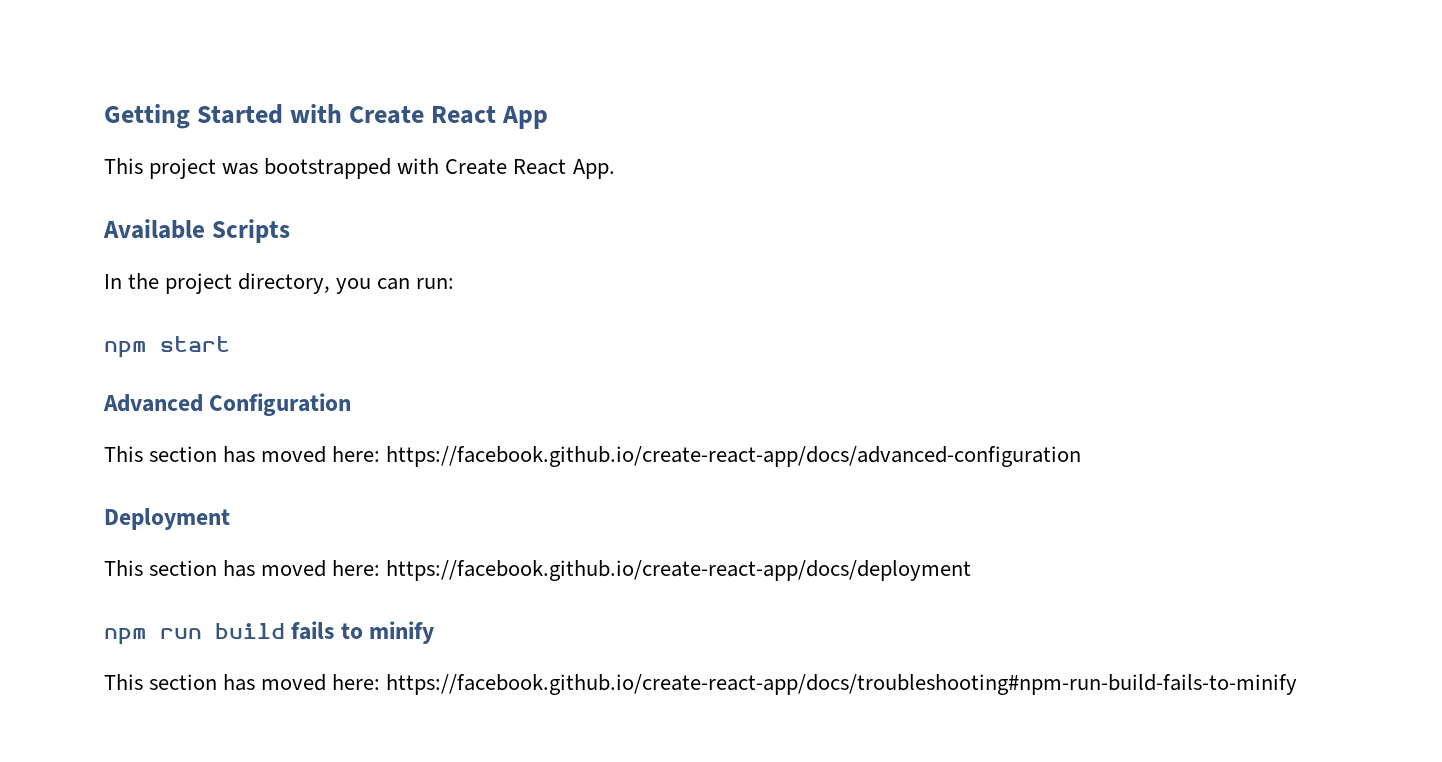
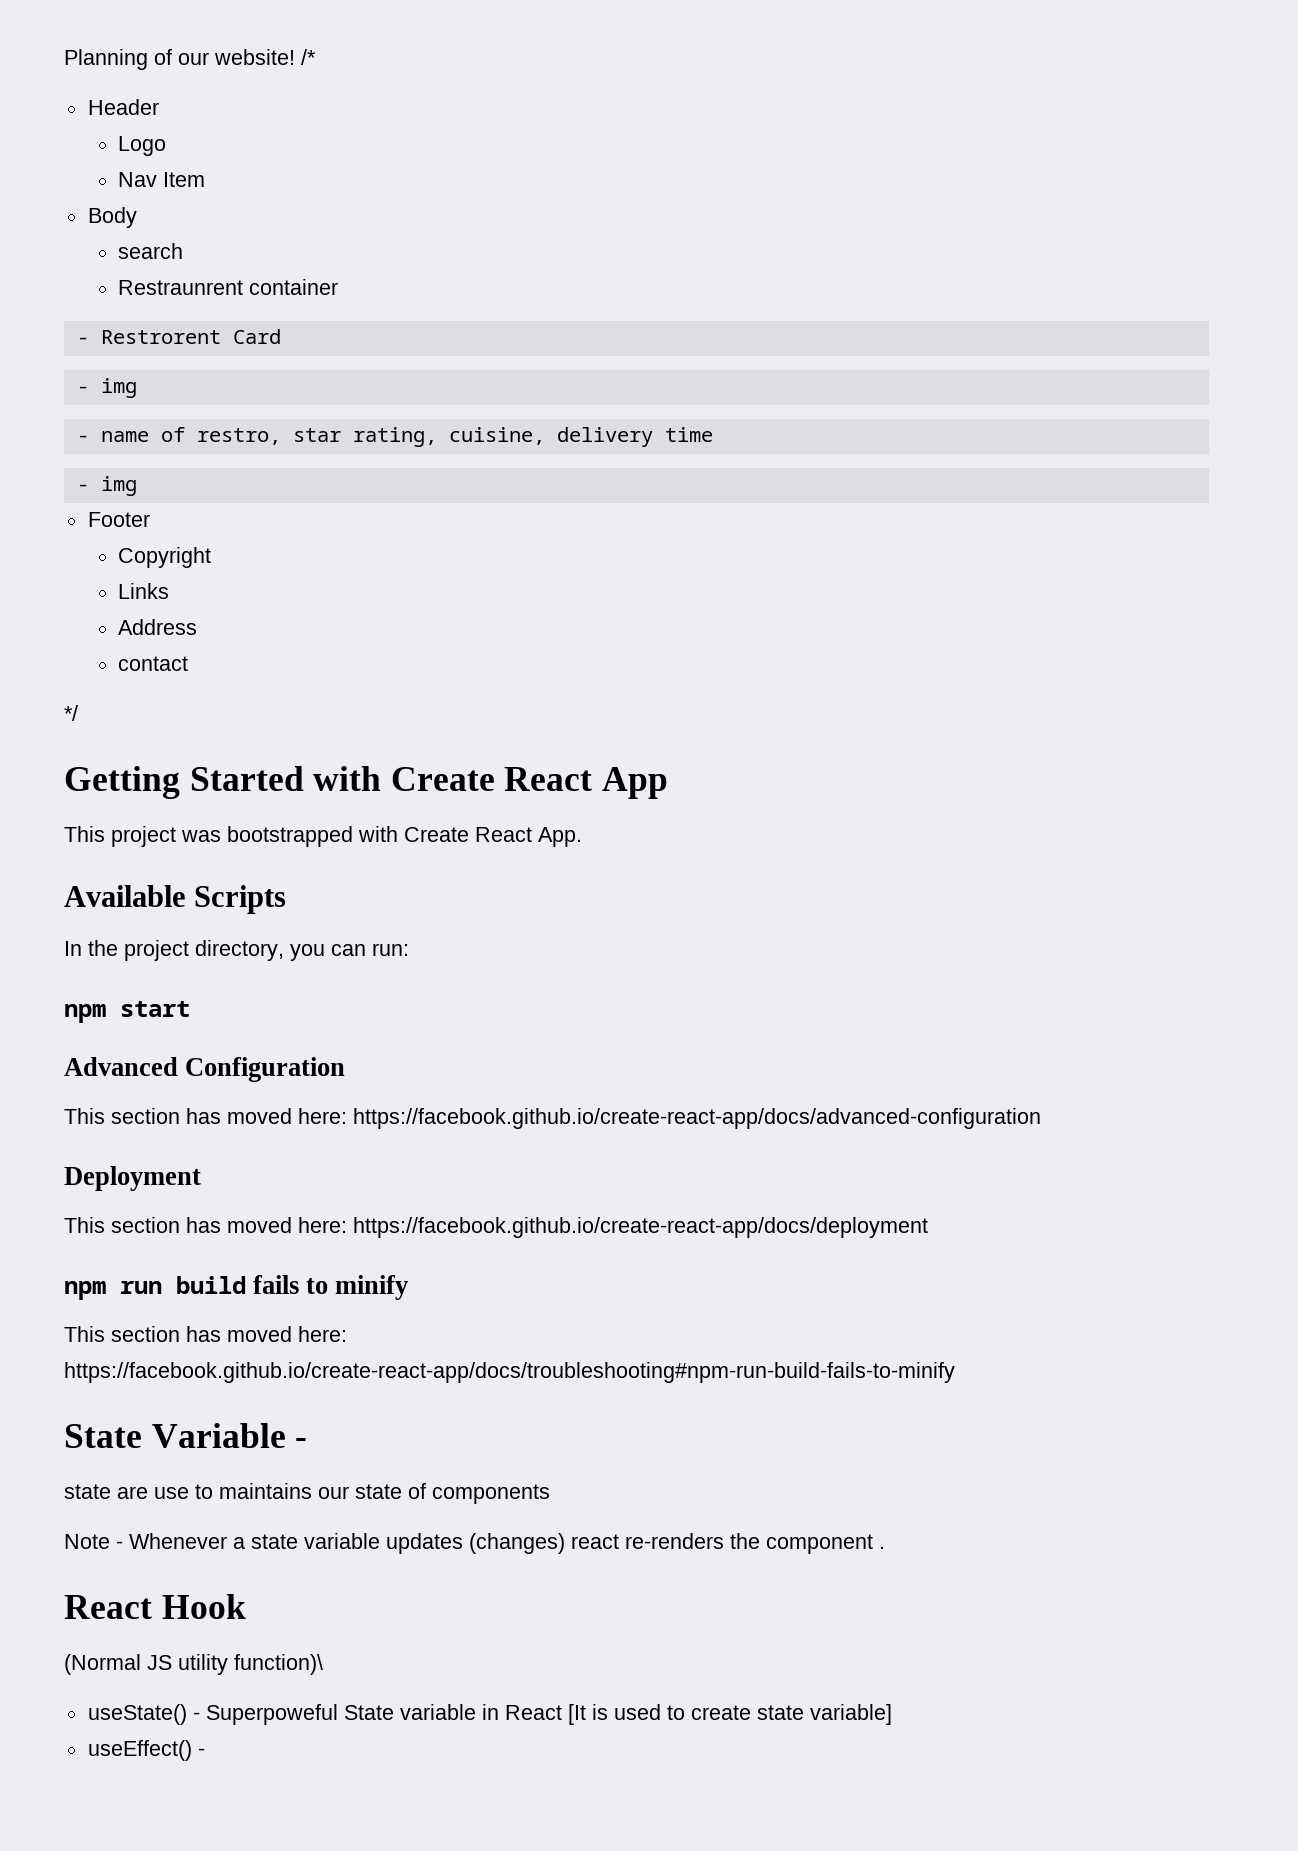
+ Planning of our website! /*
+ Header
+ Logo
+ Nav Item
+ Body
+ search
+ Restraunrent container
+ - Restrorent Card
+ - img
+ - name of restro, star rating, cuisine, delivery time
+ - img
+ Footer
+ Copyright
+ Links
+ Address
+ contact
+ */
+ State Variable -
+ state are use to maintains our state of components
+ Note - Whenever a state variable updates (changes) react re-renders the component .
+ React Hook
+ (Normal JS utility function)\
+ useState() - Superpoweful State variable in React [It is used to create state variable]
+ useEffect() -

